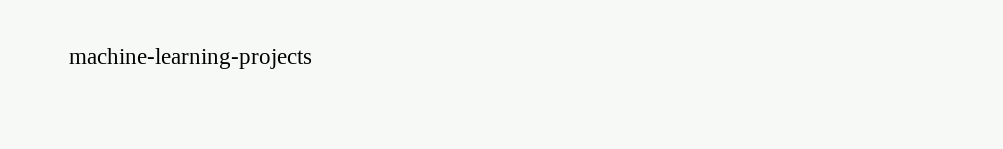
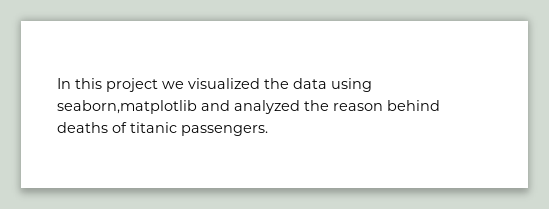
- machine-learning-projects
+ In this project we visualized the data using seaborn,matplotlib and analyzed the reason behind deaths of titanic passengers.

